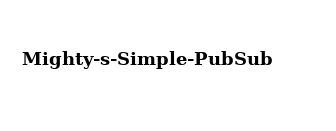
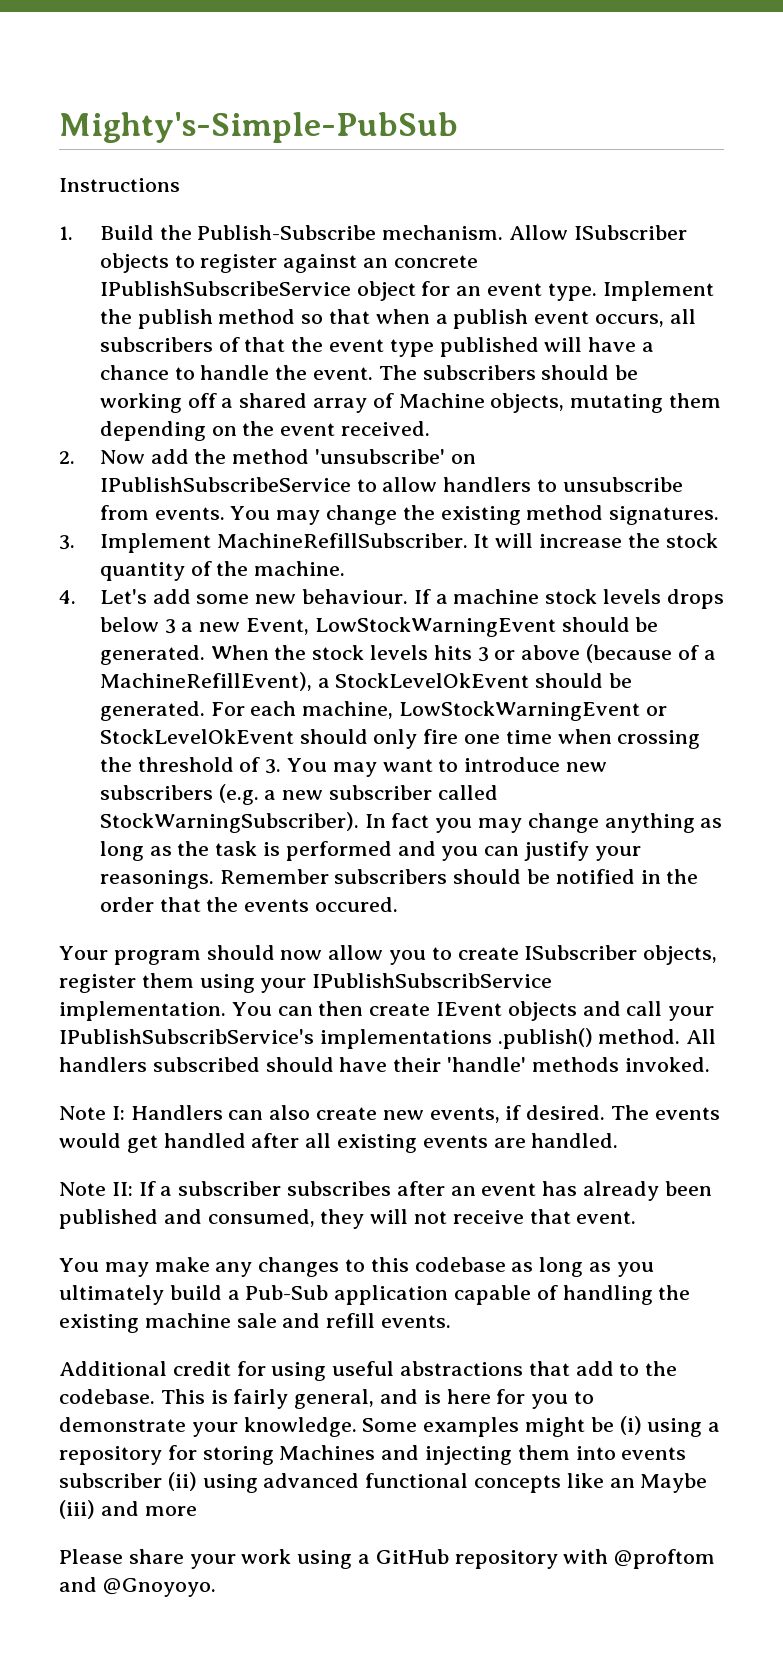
- Mighty-s-Simple-PubSub
+ Mighty's-Simple-PubSub
+ Instructions
+ 1. Build the Publish-Subscribe mechanism. Allow ISubscriber objects to register against an concrete IPublishSubscribeService object for an event type. Implement the publish method so that when a publish event occurs, all subscribers of that the event type published will have a chance to handle the event. The subscribers should be working off a shared array of Machine objects, mutating them depending on the event received.
+ 2. Now add the method 'unsubscribe' on IPublishSubscribeService to allow handlers to unsubscribe from events. You may change the existing method signatures.
+ 3. Implement MachineRefillSubscriber. It will increase the stock quantity of the machine.
+ 4. Let's add some new behaviour. If a machine stock levels drops below 3 a new Event, LowStockWarningEvent should be generated. When the stock levels hits 3 or above (because of a MachineRefillEvent), a StockLevelOkEvent should be generated. For each machine, LowStockWarningEvent or StockLevelOkEvent should only fire one time when crossing the threshold of 3. You may want to introduce new subscribers (e.g. a new subscriber called StockWarningSubscriber). In fact you may change anything as long as the task is performed and you can justify your reasonings. Remember subscribers should be notified in the order that the events occured.
+ Your program should now allow you to create ISubscriber objects, register them using your IPublishSubscribService implementation. You can then create IEvent objects and call your IPublishSubscribService's implementations .publish() method. All handlers subscribed should have their 'handle' methods invoked.
+ Note I: Handlers can also create new events, if desired. The events would get handled after all existing events are handled.
+ Note II: If a subscriber subscribes after an event has already been published and consumed, they will not receive that event.
+ You may make any changes to this codebase as long as you ultimately build a Pub-Sub application capable of handling the existing machine sale and refill events.
+ Additional credit for using useful abstractions that add to the codebase. This is fairly general, and is here for you to demonstrate your knowledge. Some examples might be (i) using a repository for storing Machines and injecting them into events subscriber (ii) using advanced functional concepts like an Maybe (iii) and more
+ Please share your work using a GitHub repository with @proftom and @Gnoyoyo.

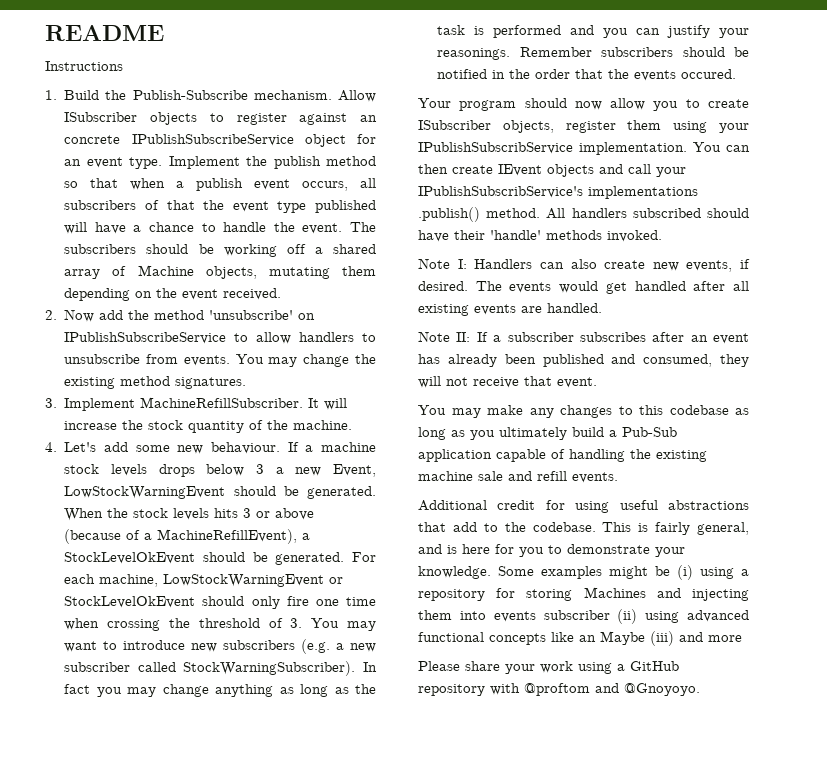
- Mighty's-Simple-PubSub
+ README

